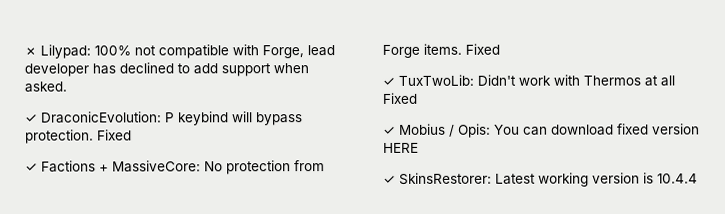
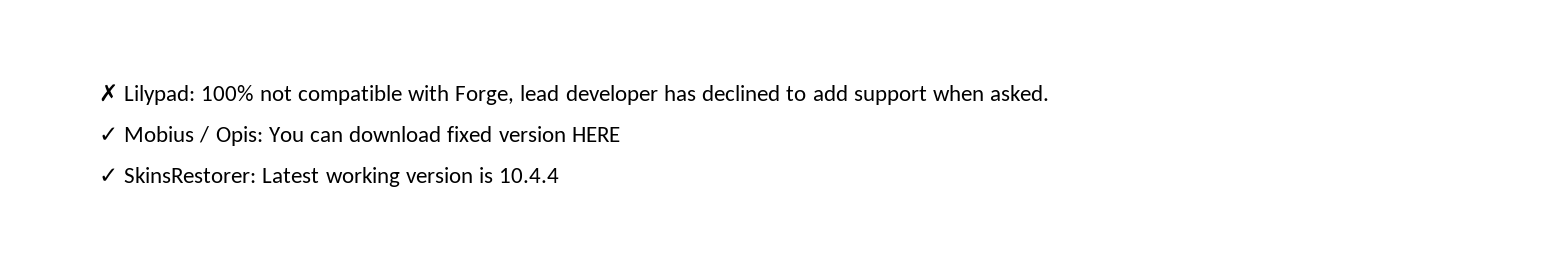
- ✓ DraconicEvolution: P keybind will bypass protection. Fixed
- ✓ Factions + MassiveCore: No protection from Forge items. Fixed
- ✓ TuxTwoLib: Didn't work with Thermos at all Fixed

